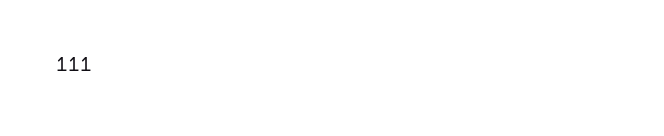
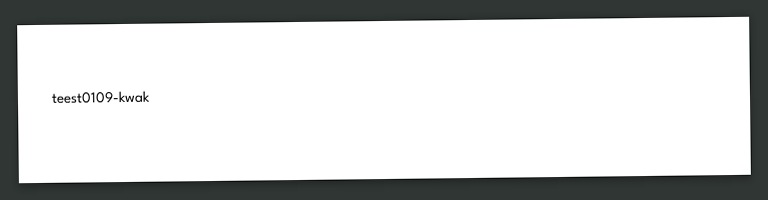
- 111
+ teest0109-kwak

